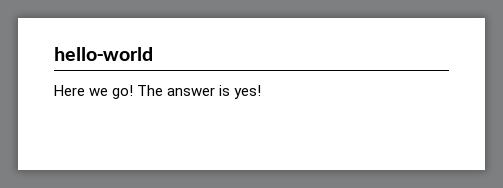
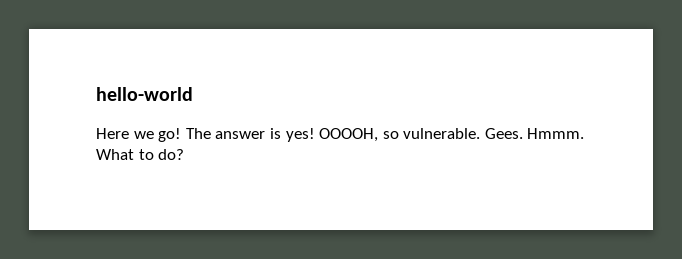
+ OOOOH, so vulnerable. Gees. Hmmm. What to do?

